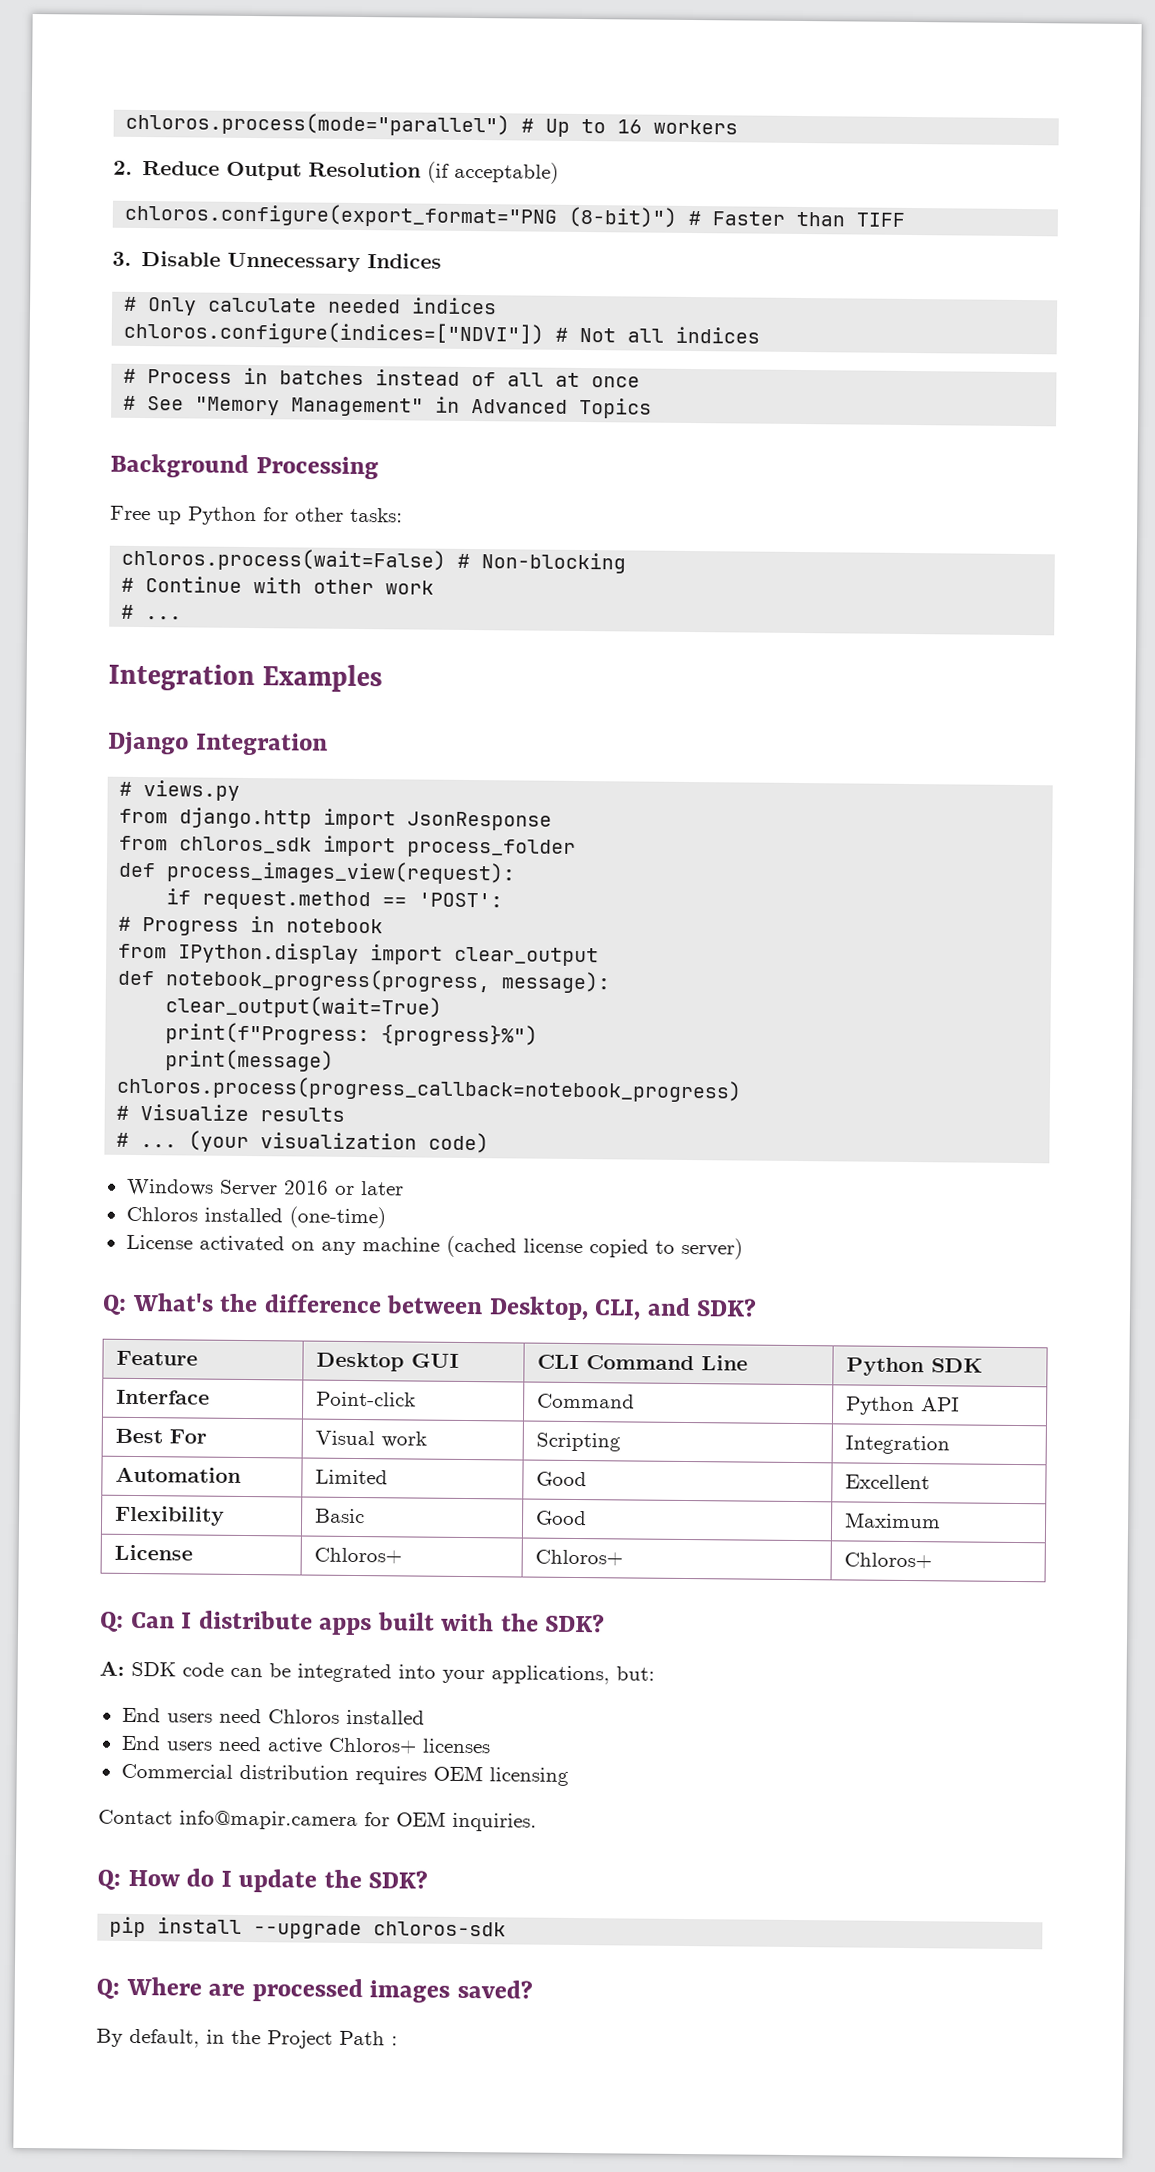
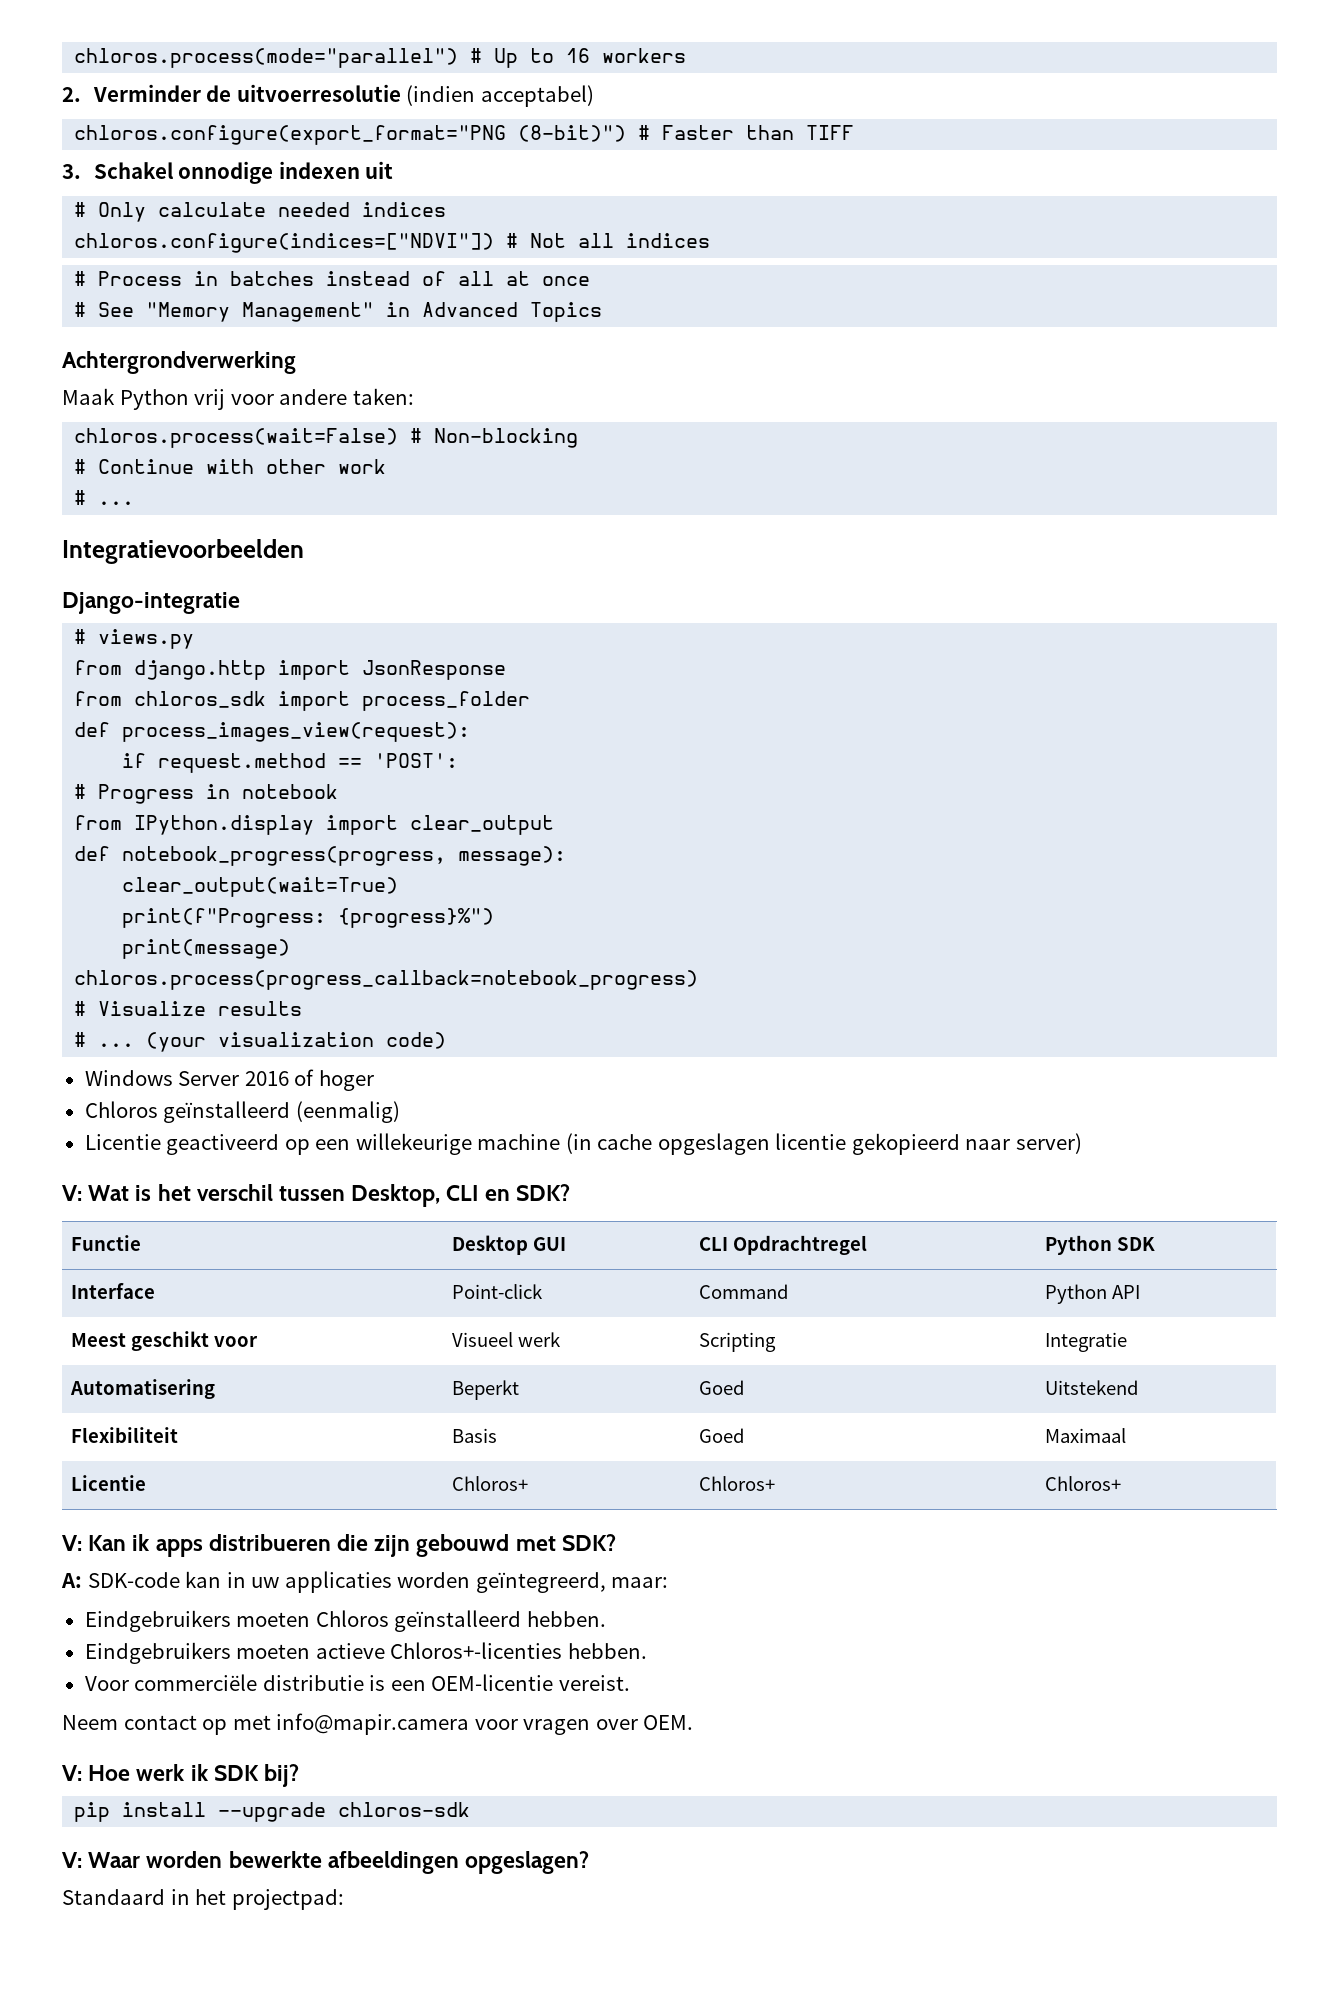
- 2. Reduce Output Resolution (if acceptable)
+ 2. Verminder de uitvoerresolutie (indien acceptabel)
- 3. Disable Unnecessary Indices
+ 3. Schakel onnodige indexen uit
- Background Processing
- Free up Python for other tasks:
+ Achtergrondverwerking
+ Maak Python vrij voor andere taken:
- Integration Examples
- Django Integration
+ Integratievoorbeelden
+ Django-integratie
- Windows Server 2016 or later
- Chloros installed (one-time)
- License activated on any machine (cached license copied to server)
- Q: What's the difference between Desktop, CLI, and SDK?
- Feature | Desktop GUI | CLI Command Line | Python SDK
+ Windows Server 2016 of hoger
+ Chloros geïnstalleerd (eenmalig)
+ Licentie geactiveerd op een willekeurige machine (in cache opgeslagen licentie gekopieerd naar server)
+ V: Wat is het verschil tussen Desktop, CLI en SDK?
+ Functie | Desktop GUI | CLI Opdrachtregel | Python SDK
- Best For | Visual work | Scripting | Integration
- Automation | Limited | Good | Excellent
- Flexibility | Basic | Good | Maximum
- License | Chloros+ | Chloros+ | Chloros+
- Q: Can I distribute apps built with the SDK?
- A: SDK code can be integrated into your applications, but:
- End users need Chloros installed
- End users need active Chloros+ licenses
- Commercial distribution requires OEM licensing
- Contact info@mapir.camera for OEM inquiries.
- Q: How do I update the SDK?
+ Meest geschikt voor | Visueel werk | Scripting | Integratie
+ Automatisering | Beperkt | Goed | Uitstekend
+ Flexibiliteit | Basis | Goed | Maximaal
+ Licentie | Chloros+ | Chloros+ | Chloros+
+ V: Kan ik apps distribueren die zijn gebouwd met SDK?
+ A: SDK-code kan in uw applicaties worden geïntegreerd, maar:
+ Eindgebruikers moeten Chloros geïnstalleerd hebben.
+ Eindgebruikers moeten actieve Chloros+-licenties hebben.
+ Voor commerciële distributie is een OEM-licentie vereist.
+ Neem contact op met info@mapir.camera voor vragen over OEM.
+ V: Hoe werk ik SDK bij?
  pip install --upgrade chloros-sdk
- Q: Where are processed images saved?
- By default, in the Project Path :
+ V: Waar worden bewerkte afbeeldingen opgeslagen?
+ Standaard in het projectpad:

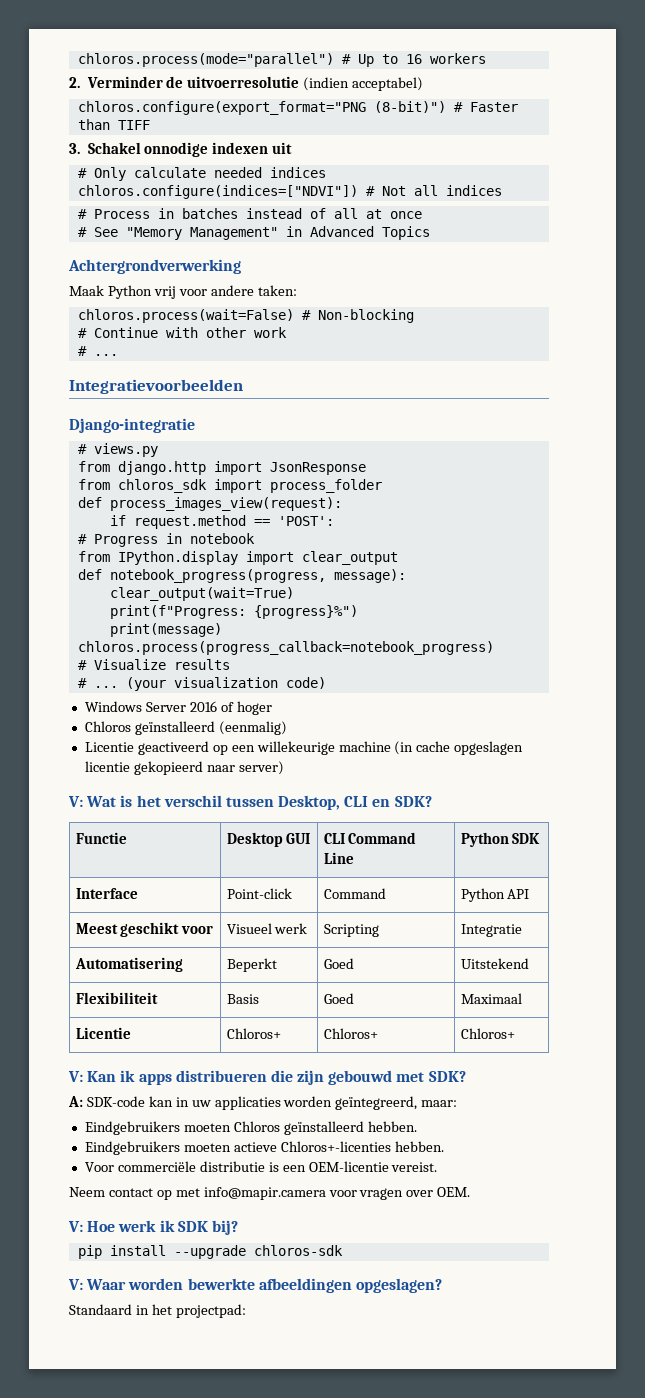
- Functie | Desktop GUI | CLI Opdrachtregel | Python SDK
+ Functie | Desktop GUI | CLI Command Line | Python SDK

